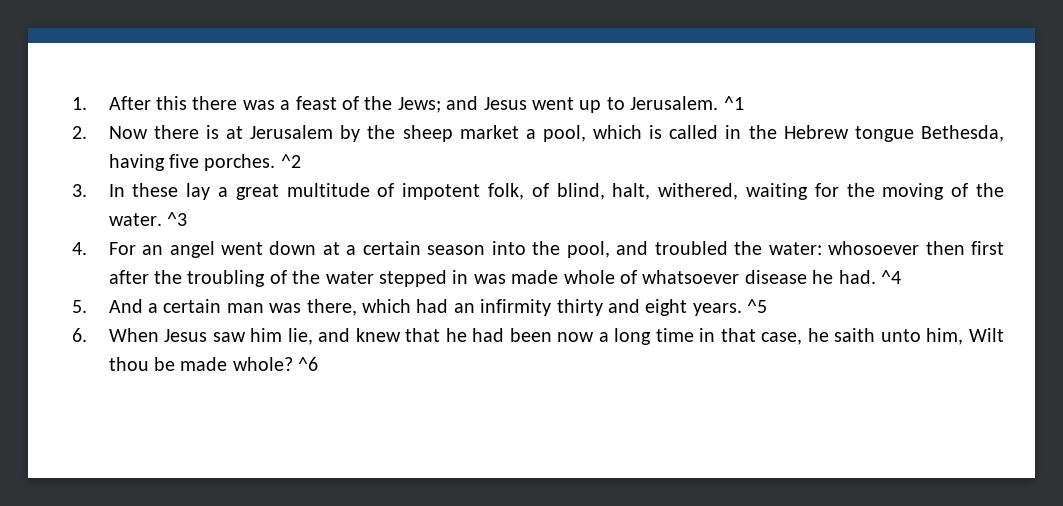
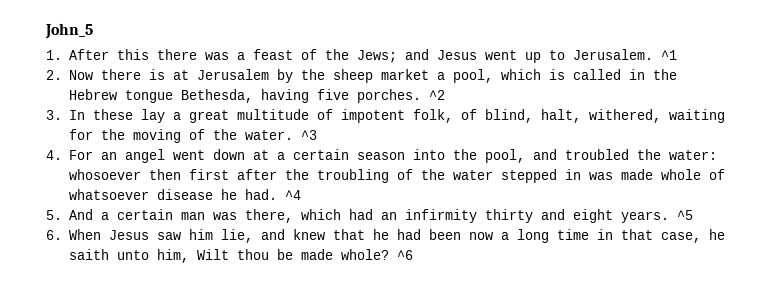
+ John_5

